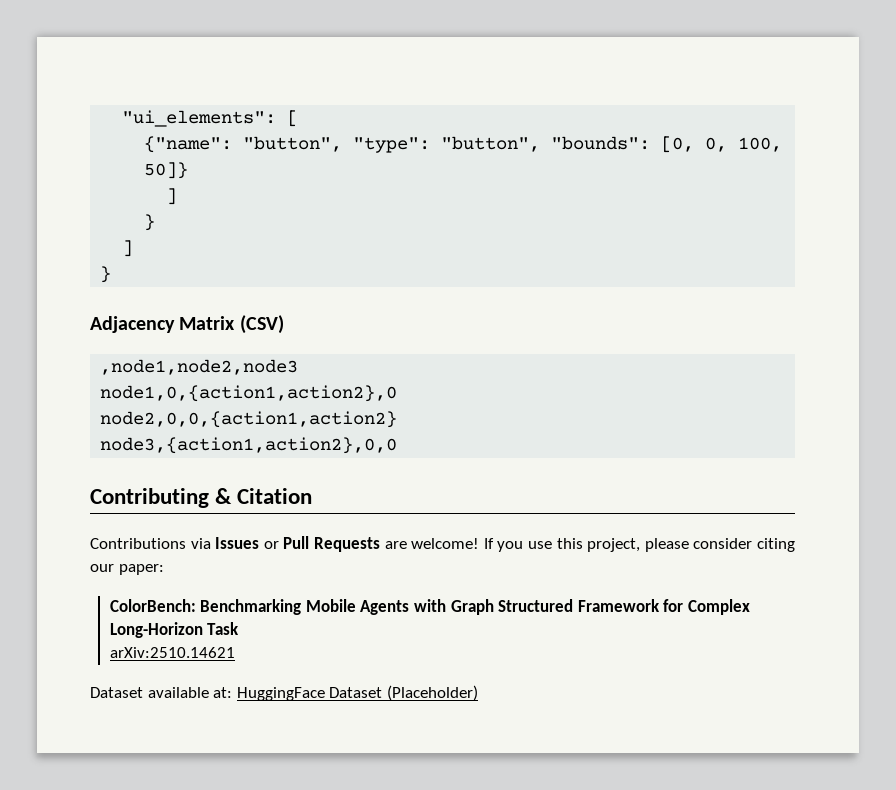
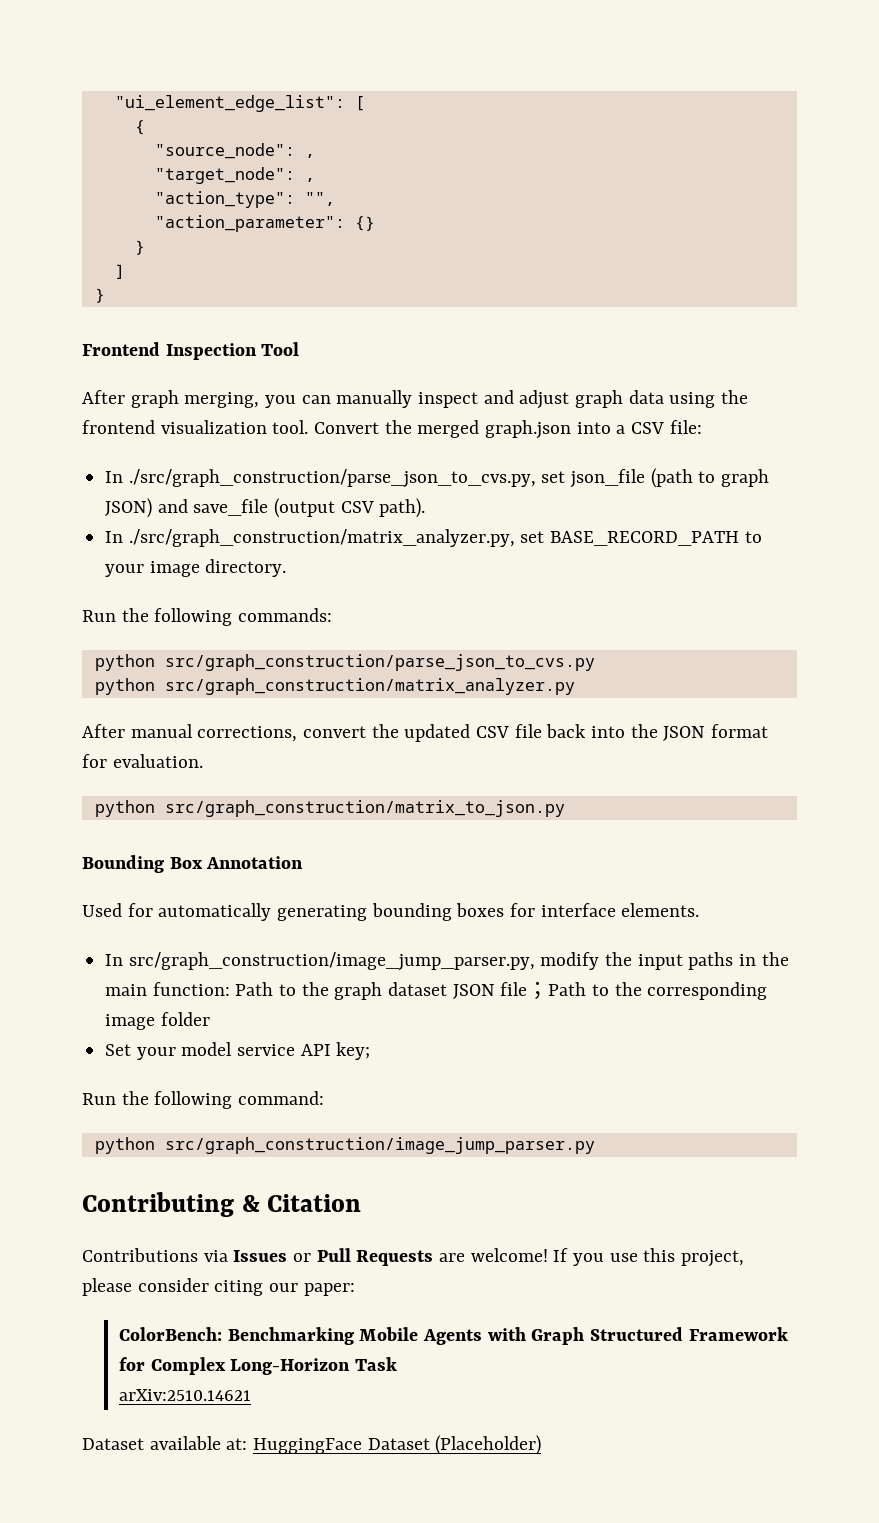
- "ui_elements": [
+ "ui_element_edge_list": [
- {"name": "button", "type": "button", "bounds": [0, 0, 100, 50]}
- ]
+ {
+ "source_node": ,
+ "target_node": ,
+ "action_type": "",
+ "action_parameter": {}
  }
  ]
  }
- Adjacency Matrix (CSV)
- ,node1,node2,node3
- node1,0,{action1,action2},0
- node2,0,0,{action1,action2}
- node3,{action1,action2},0,0
+ Frontend Inspection Tool
+ After graph merging, you can manually inspect and adjust graph data using the frontend visualization tool. Convert the merged graph.json into a CSV file:
+ In ./src/graph_construction/parse_json_to_cvs.py, set json_file (path to graph JSON) and save_file (output CSV path).
+ In ./src/graph_construction/matrix_analyzer.py, set BASE_RECORD_PATH to your image directory.
+ Run the following commands:
+ python src/graph_construction/parse_json_to_cvs.py
+ python src/graph_construction/matrix_analyzer.py
+ After manual corrections, convert the updated CSV file back into the JSON format for evaluation.
+ python src/graph_construction/matrix_to_json.py
+ Bounding Box Annotation
+ Used for automatically generating bounding boxes for interface elements.
+ In src/graph_construction/image_jump_parser.py, modify the input paths in the main function: Path to the graph dataset JSON file；Path to the corresponding image folder
+ Set your model service API key;
+ Run the following command:
+ python src/graph_construction/image_jump_parser.py

